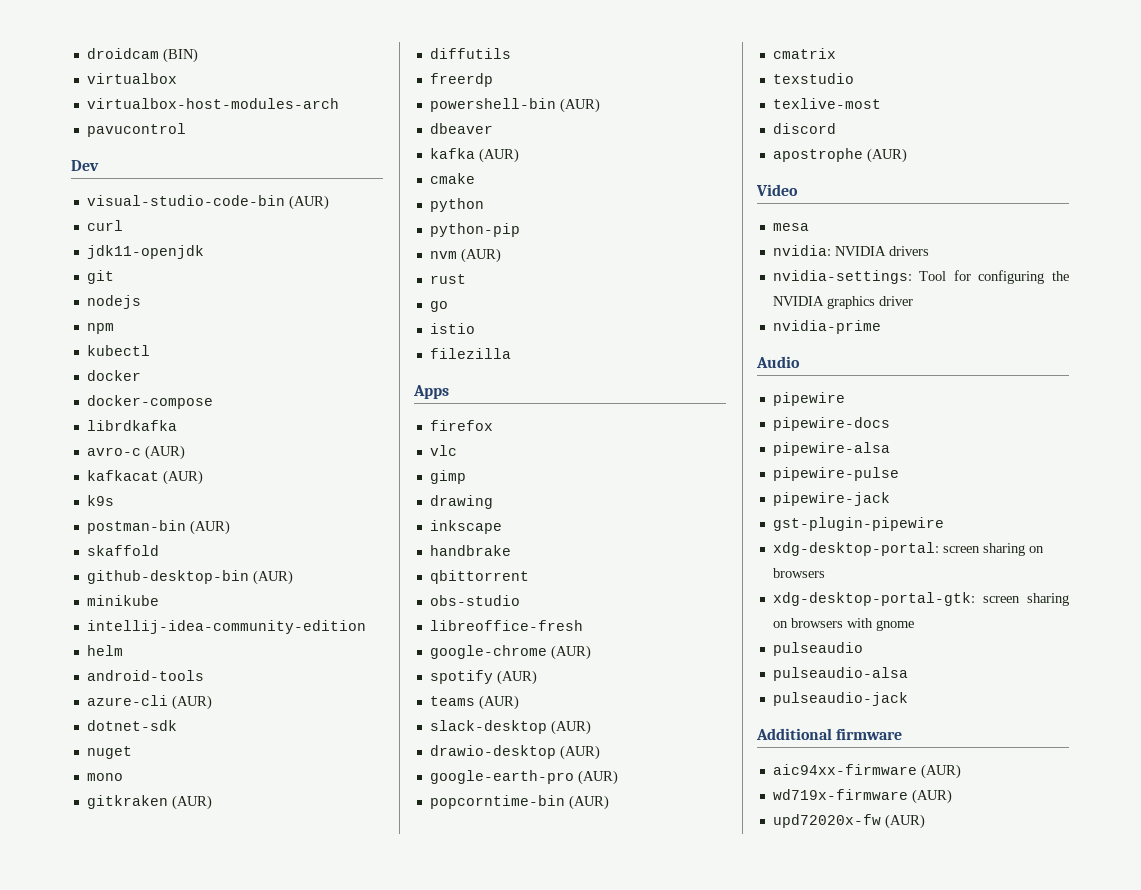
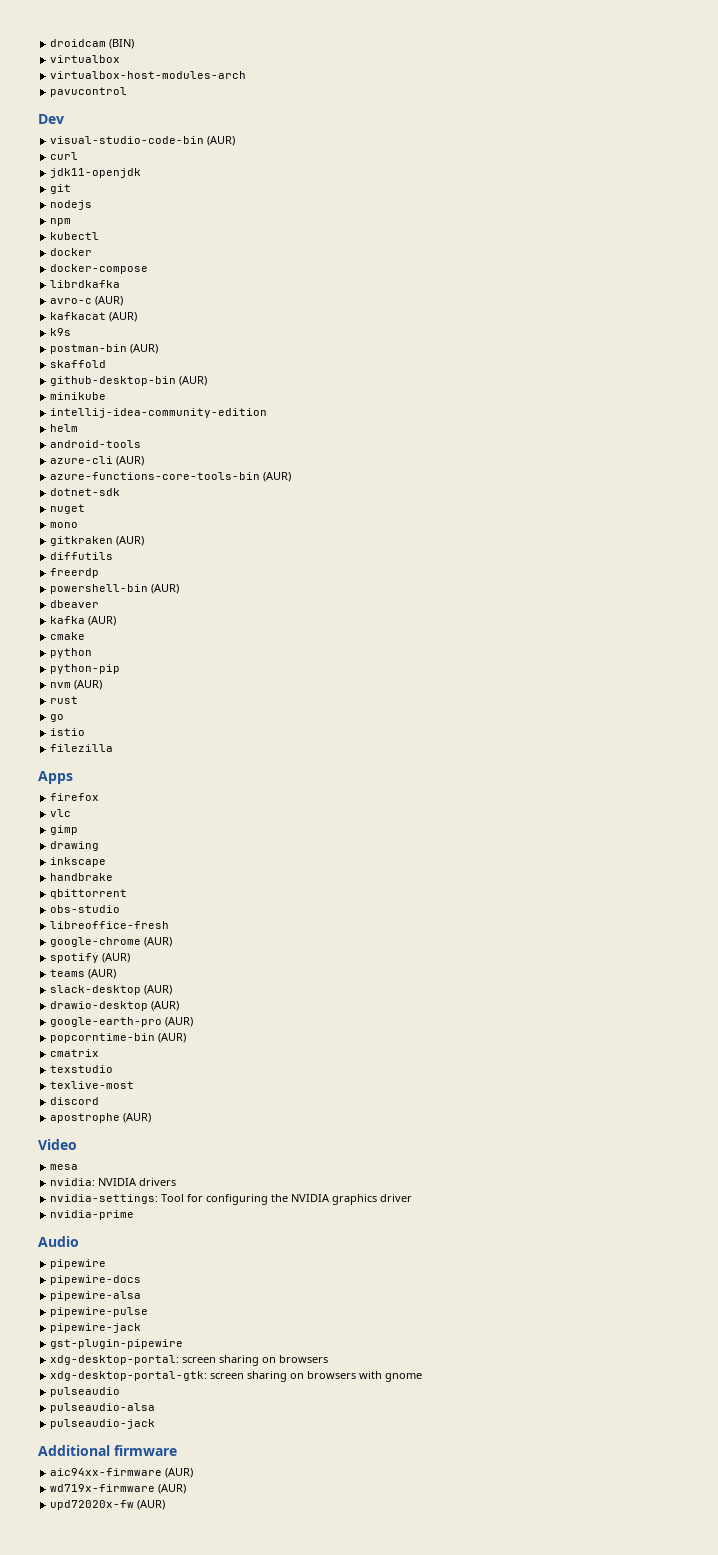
+ azure-functions-core-tools-bin (AUR)

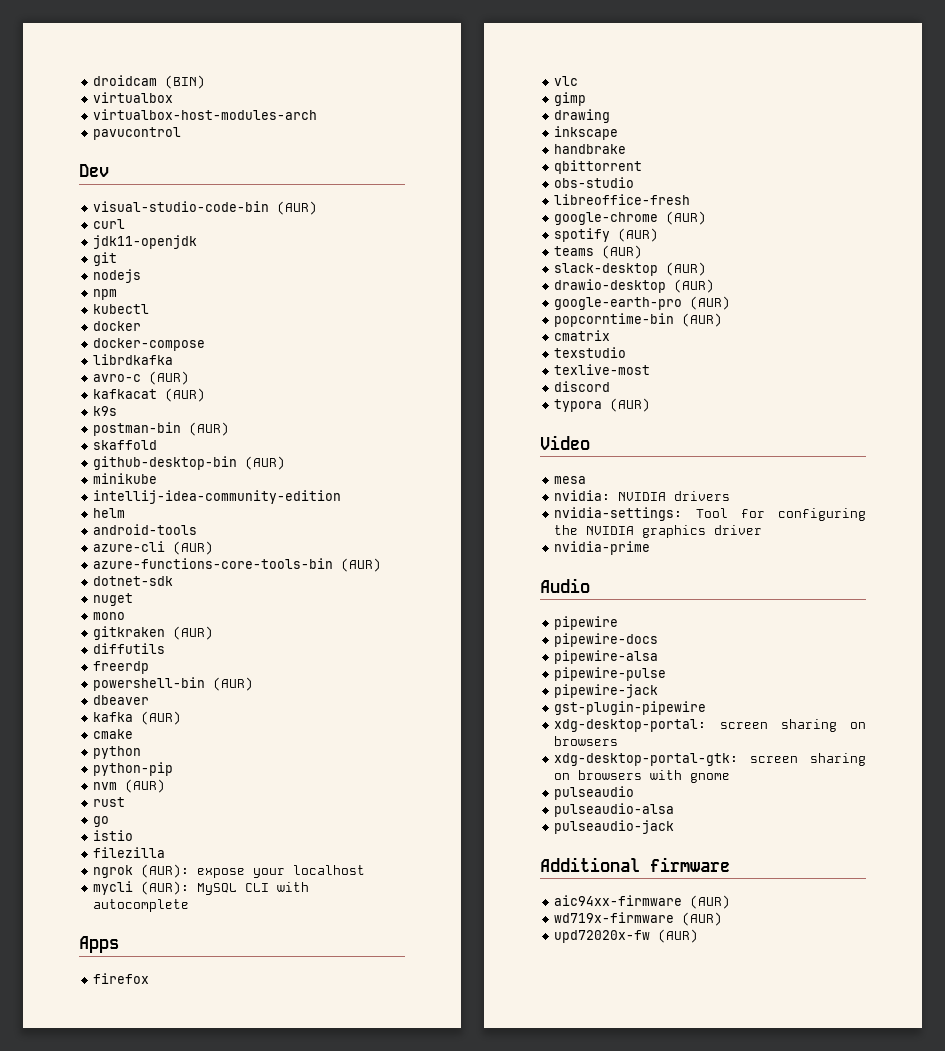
+ ngrok (AUR): expose your localhost
+ mycli (AUR): MySQL CLI with autocomplete
- apostrophe (AUR)
+ typora (AUR)

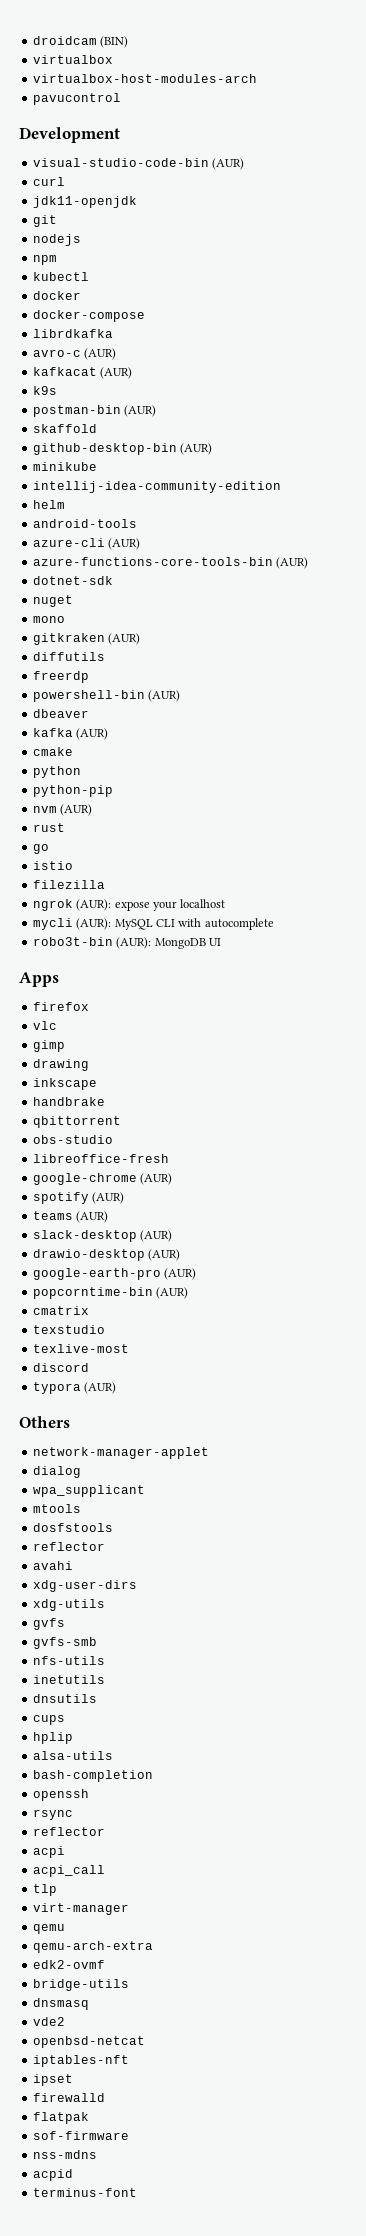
- Dev
+ Development
+ robo3t-bin (AUR): MongoDB UI
- Video
- mesa
- nvidia: NVIDIA drivers
- nvidia-settings: Tool for configuring the NVIDIA graphics driver
- nvidia-prime
- Audio
- pipewire
- pipewire-docs
- pipewire-alsa
- pipewire-pulse
- pipewire-jack
- gst-plugin-pipewire
- xdg-desktop-portal: screen sharing on browsers
- xdg-desktop-portal-gtk: screen sharing on browsers with gnome
- pulseaudio
- pulseaudio-alsa
- pulseaudio-jack
- Additional firmware
- aic94xx-firmware (AUR)
- wd719x-firmware (AUR)
- upd72020x-fw (AUR)
+ Others
+ network-manager-applet
+ dialog
+ wpa_supplicant
+ mtools
+ dosfstools
+ reflector
+ avahi
+ xdg-user-dirs
+ xdg-utils
+ gvfs
+ gvfs-smb
+ nfs-utils
+ inetutils
+ dnsutils
+ cups
+ hplip
+ alsa-utils
+ bash-completion
+ openssh
+ rsync
+ reflector
+ acpi
+ acpi_call
+ tlp
+ virt-manager
+ qemu
+ qemu-arch-extra
+ edk2-ovmf
+ bridge-utils
+ dnsmasq
+ vde2
+ openbsd-netcat
+ iptables-nft
+ ipset
+ firewalld
+ flatpak
+ sof-firmware
+ nss-mdns
+ acpid
+ terminus-font

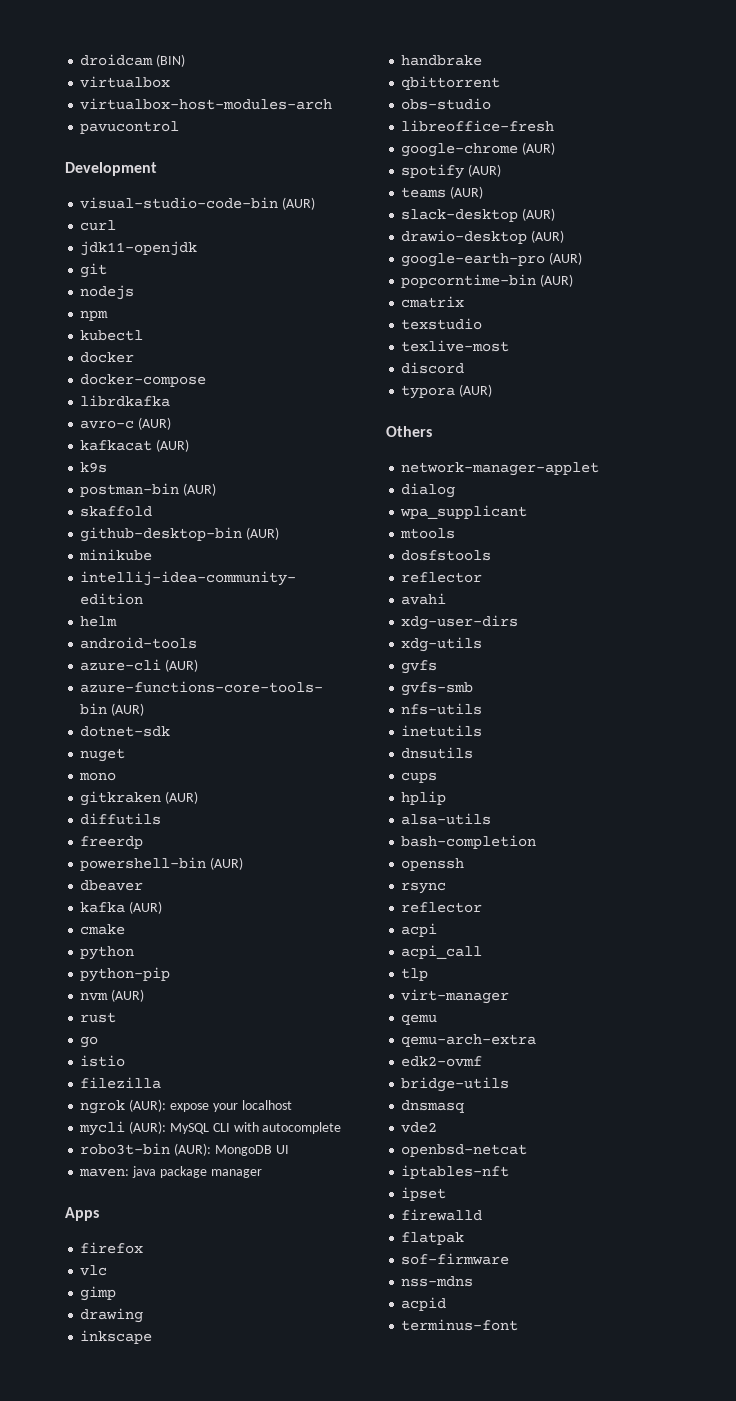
+ maven: java package manager

